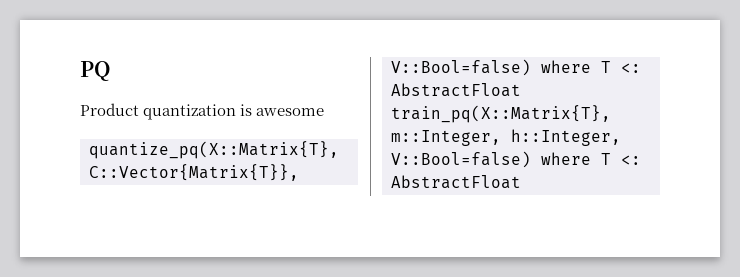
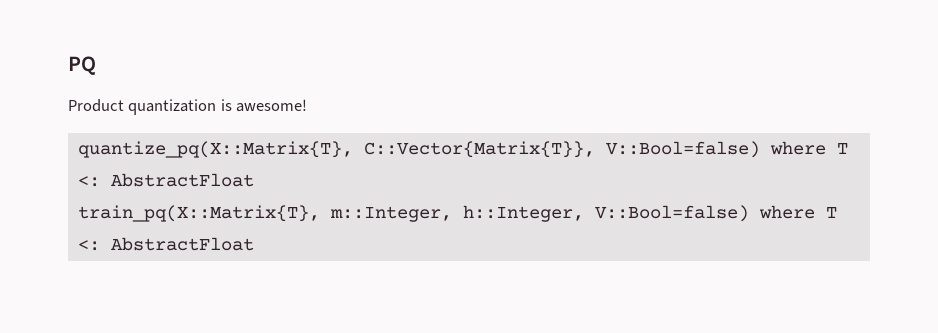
- Product quantization is awesome
+ Product quantization is awesome!

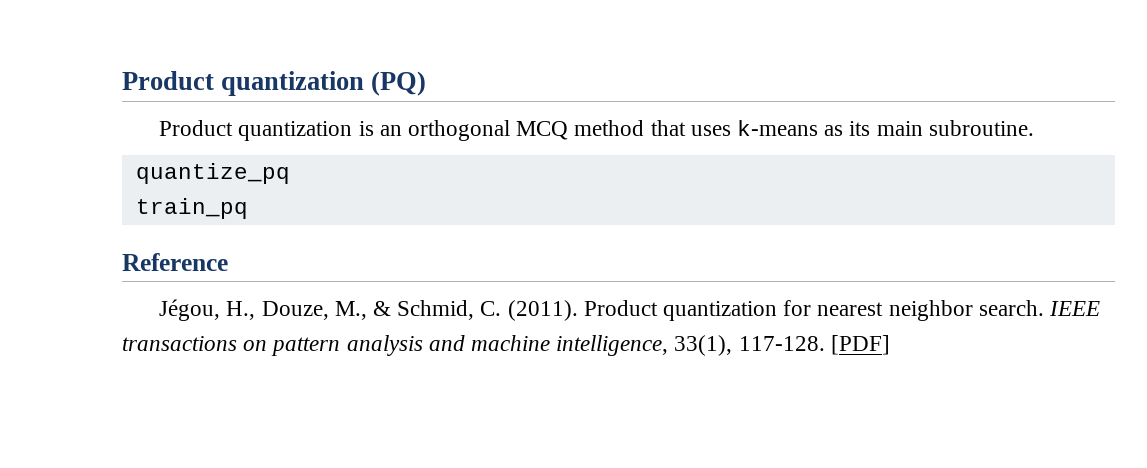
- PQ
+ Product quantization (PQ)
- Product quantization is awesome!
- quantize_pq(X::Matrix{T}, C::Vector{Matrix{T}}, V::Bool=false) where T <: AbstractFloat
- train_pq(X::Matrix{T}, m::Integer, h::Integer, V::Bool=false) where T <: AbstractFloat
+ Product quantization is an orthogonal MCQ method that uses k-means as its main subroutine.
+ quantize_pq
+ train_pq
+ Reference
+ Jégou, H., Douze, M., & Schmid, C. (2011). Product quantization for nearest neighbor search. IEEE transactions on pattern analysis and machine intelligence, 33(1), 117-128. [PDF]

